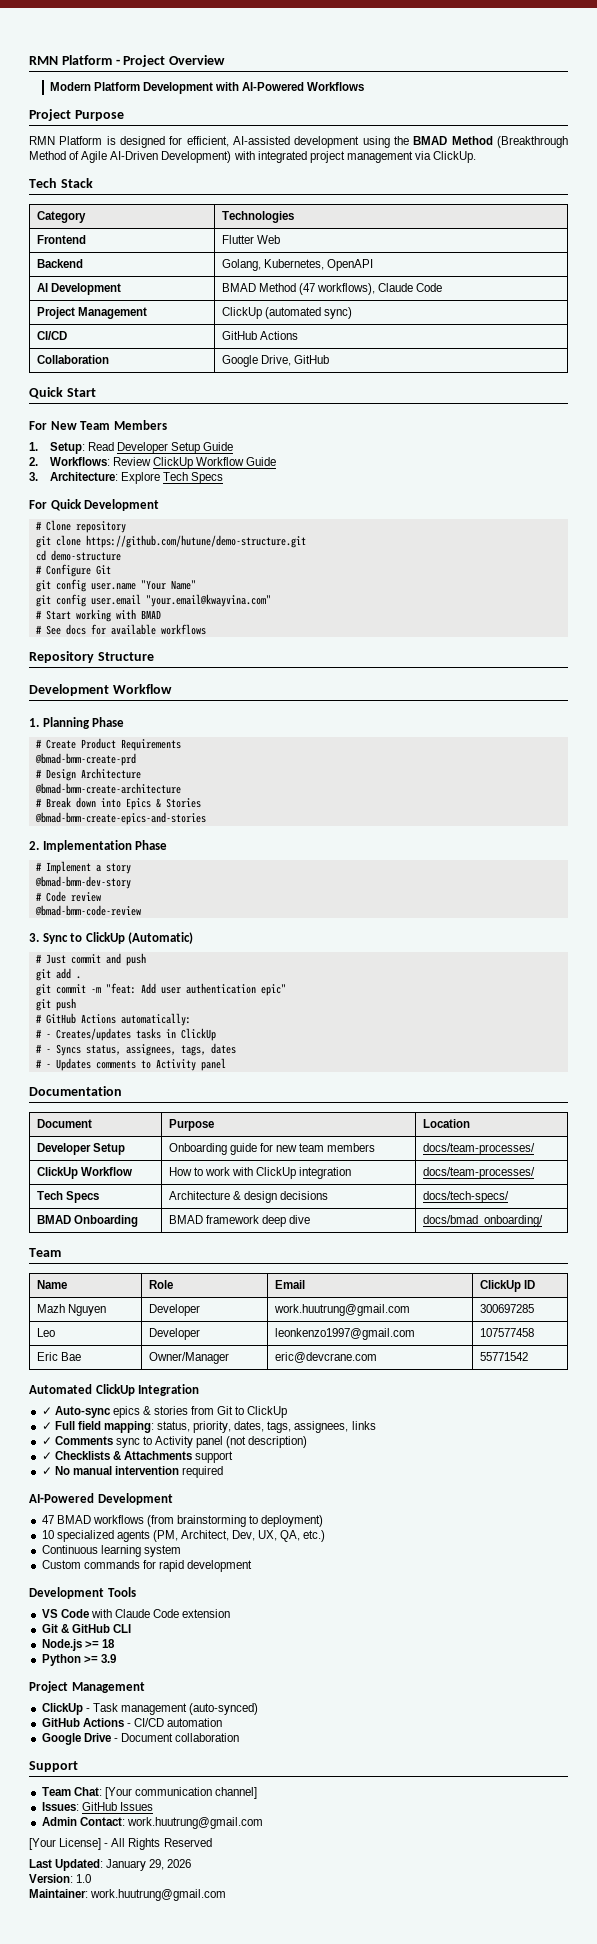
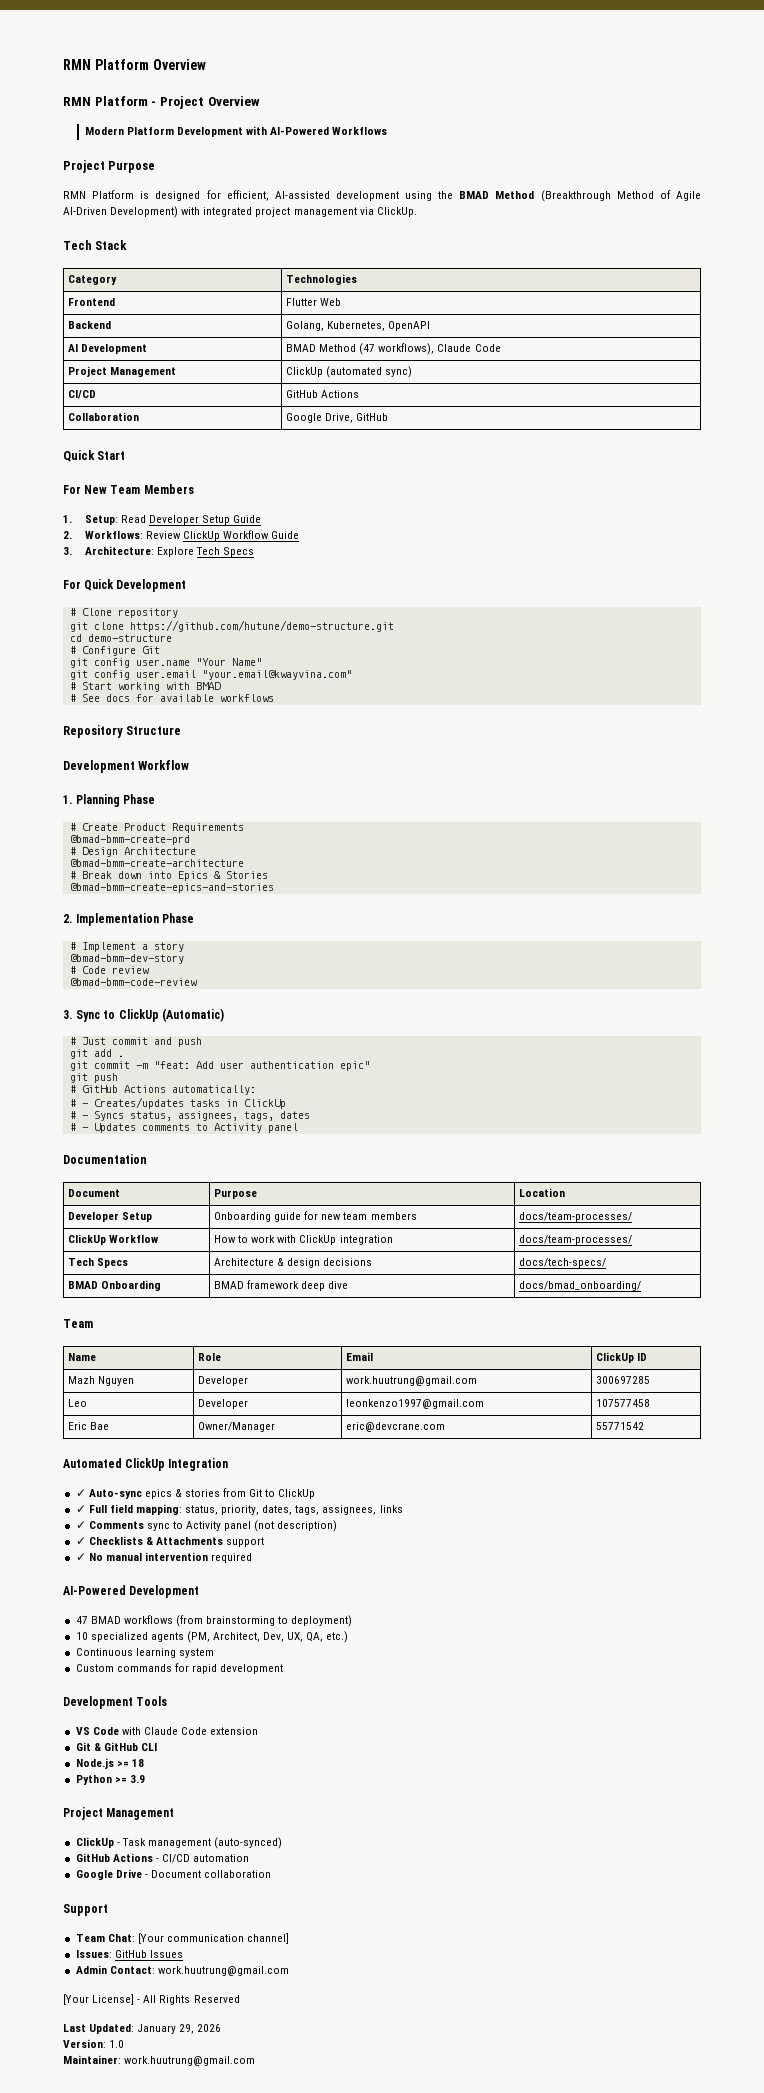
+ RMN Platform Overview

